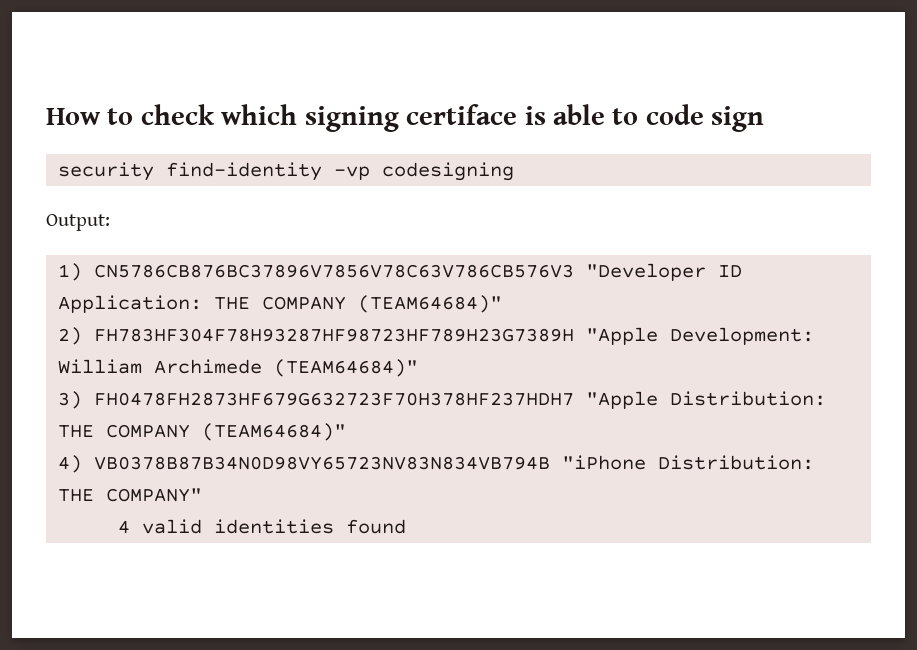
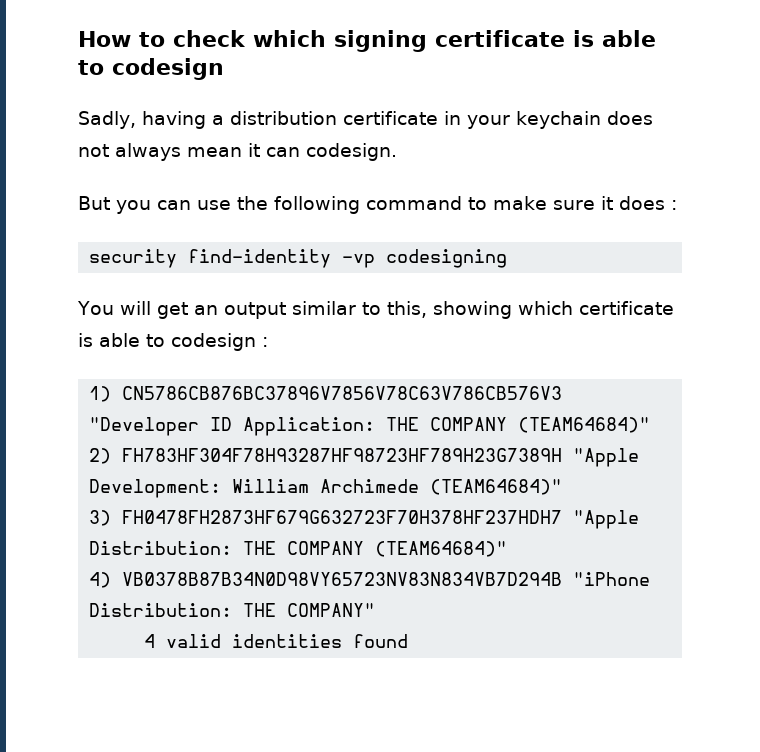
- How to check which signing certiface is able to code sign
+ How to check which signing certificate is able to codesign
+ Sadly, having a distribution certificate in your keychain does not always mean it can codesign.
+ But you can use the following command to make sure it does :
  security find-identity -vp codesigning
- Output:
+ You will get an output similar to this, showing which certificate is able to codesign :
- 4) VB0378B87B34N0D98VY65723NV83N834VB794B "iPhone Distribution: THE COMPANY"
+ 4) VB0378B87B34N0D98VY65723NV83N834VB7D294B "iPhone Distribution: THE COMPANY"

